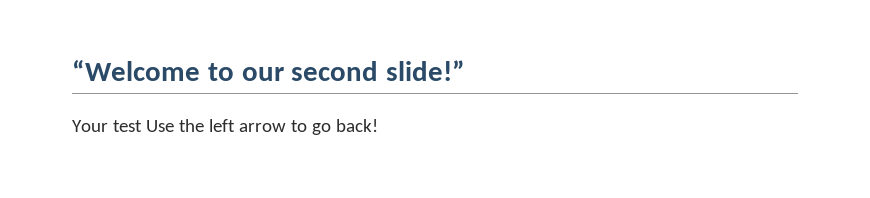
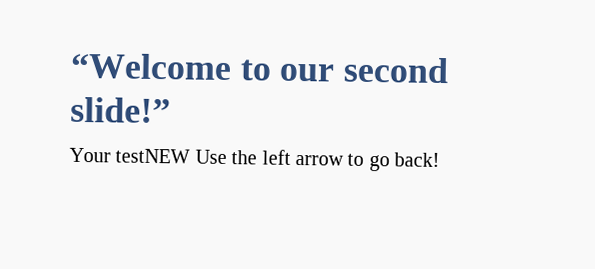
- Your test Use the left arrow to go back!
+ Your testNEW Use the left arrow to go back!

